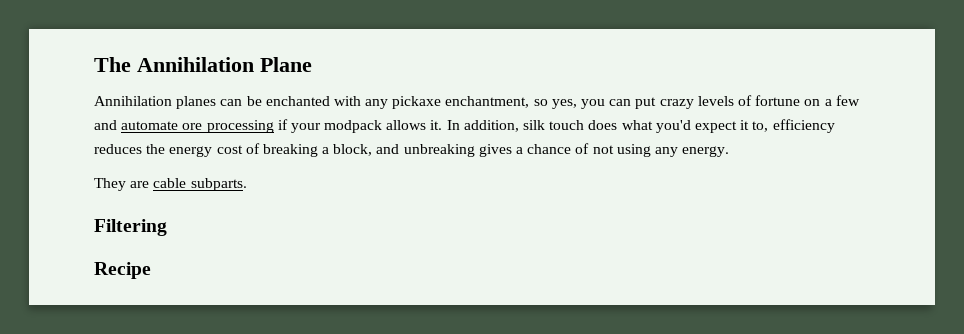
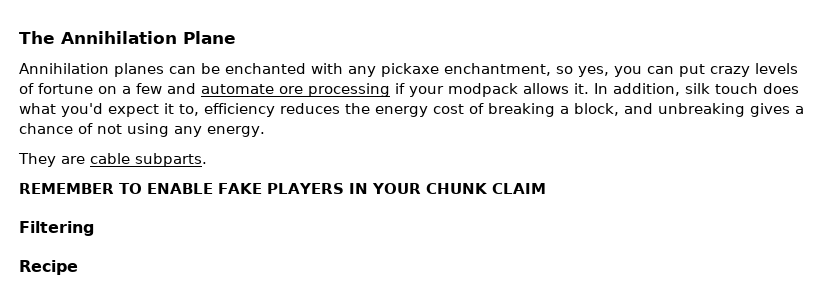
+ REMEMBER TO ENABLE FAKE PLAYERS IN YOUR CHUNK CLAIM

